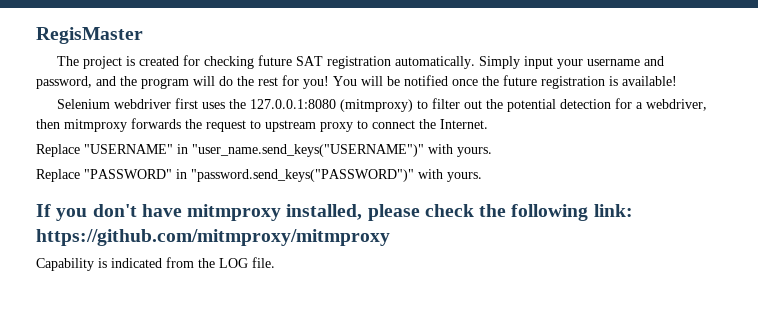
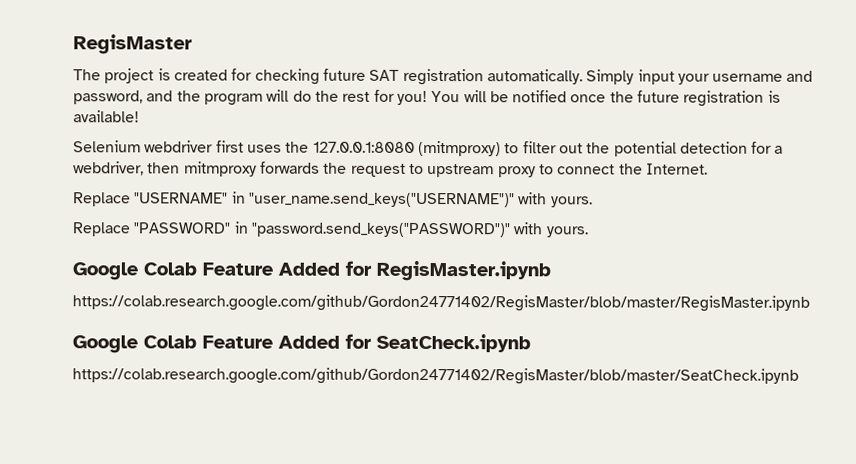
- If you don't have mitmproxy installed, please check the following link: https://github.com/mitmproxy/mitmproxy
- Capability is indicated from the LOG file.
+ Google Colab Feature Added for RegisMaster.ipynb
+ https://colab.research.google.com/github/Gordon24771402/RegisMaster/blob/master/RegisMaster.ipynb
+ Google Colab Feature Added for SeatCheck.ipynb
+ https://colab.research.google.com/github/Gordon24771402/RegisMaster/blob/master/SeatCheck.ipynb

